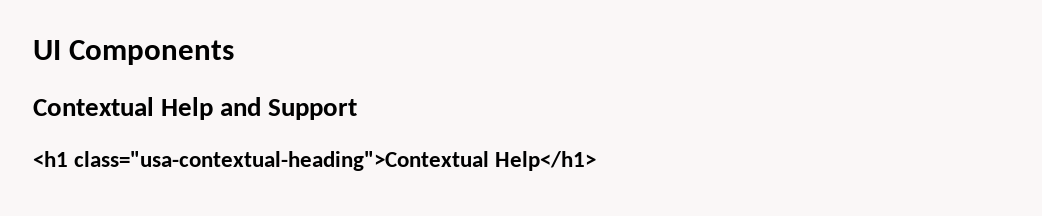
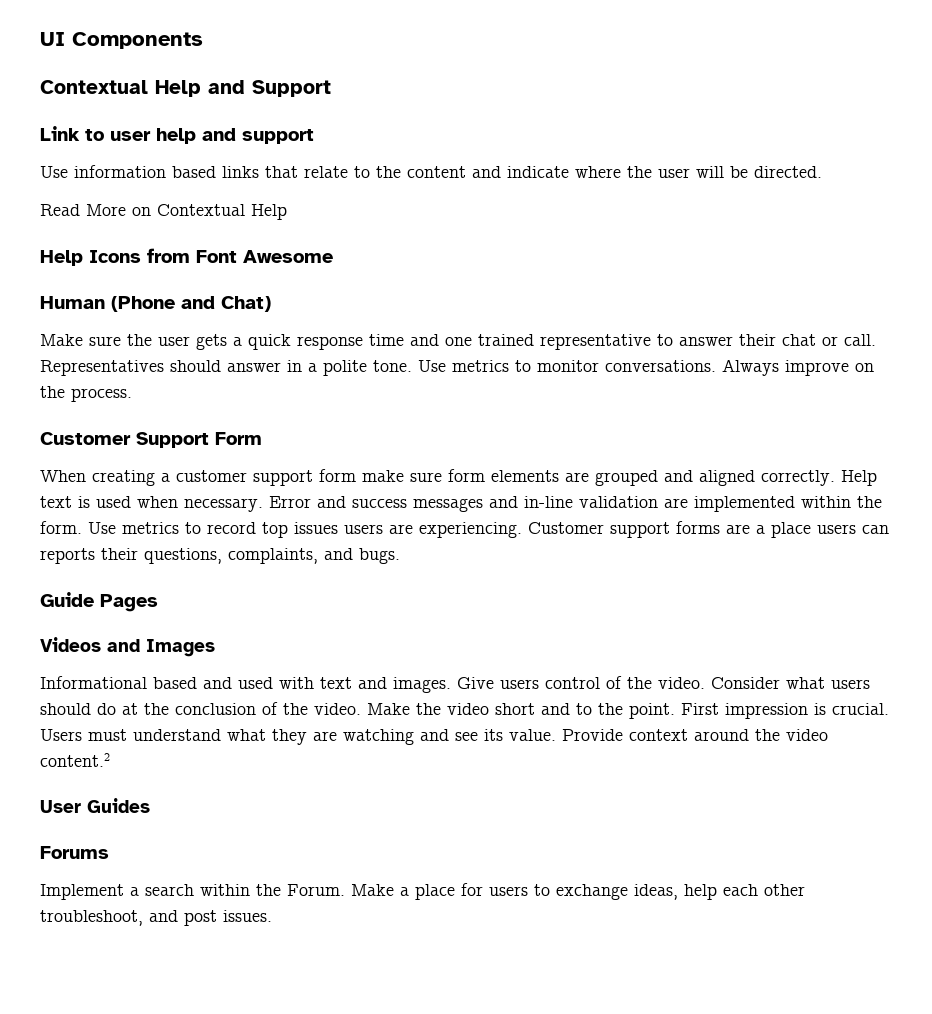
- <h1 class="usa-contextual-heading">Contextual Help</h1>
+ Link to user help and support
+ Use information based links that relate to the content and indicate where the user will be directed.
+ Read More on Contextual Help
+ Help Icons from Font Awesome
+ Human (Phone and Chat)
+ Make sure the user gets a quick response time and one trained representative to answer their chat or call. Representatives should answer in a polite tone. Use metrics to monitor conversations. Always improve on the process.
+ Customer Support Form
+ When creating a customer support form make sure form elements are grouped and aligned correctly. Help text is used when necessary. Error and success messages and in-line validation are implemented within the form. Use metrics to record top issues users are experiencing. Customer support forms are a place users can reports their questions, complaints, and bugs.
+ Guide Pages
+ Videos and Images
+ Informational based and used with text and images. Give users control of the video. Consider what users should do at the conclusion of the video. Make the video short and to the point. First impression is crucial. Users must understand what they are watching and see its value. Provide context around the video content.2
+ User Guides
+ Forums
+ Implement a search within the Forum. Make a place for users to exchange ideas, help each other troubleshoot, and post issues.

